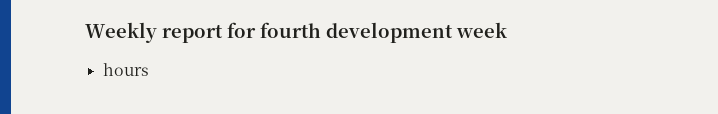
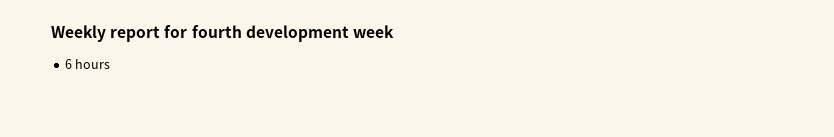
- hours
+ 6 hours

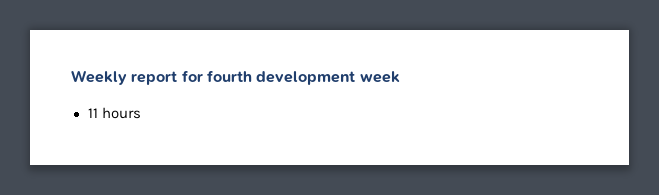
- 6 hours
+ 11 hours

